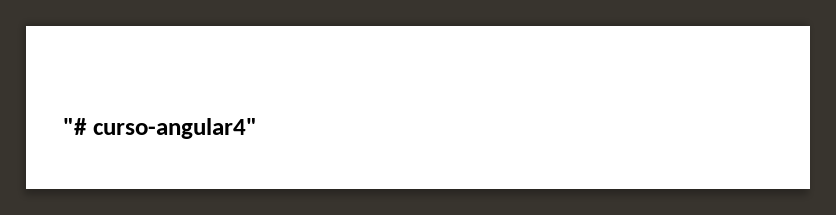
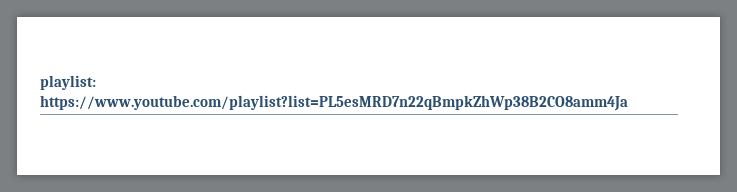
- "# curso-angular4"
+ playlist: https://www.youtube.com/playlist?list=PL5esMRD7n22qBmpkZhWp38B2CO8amm4Ja

